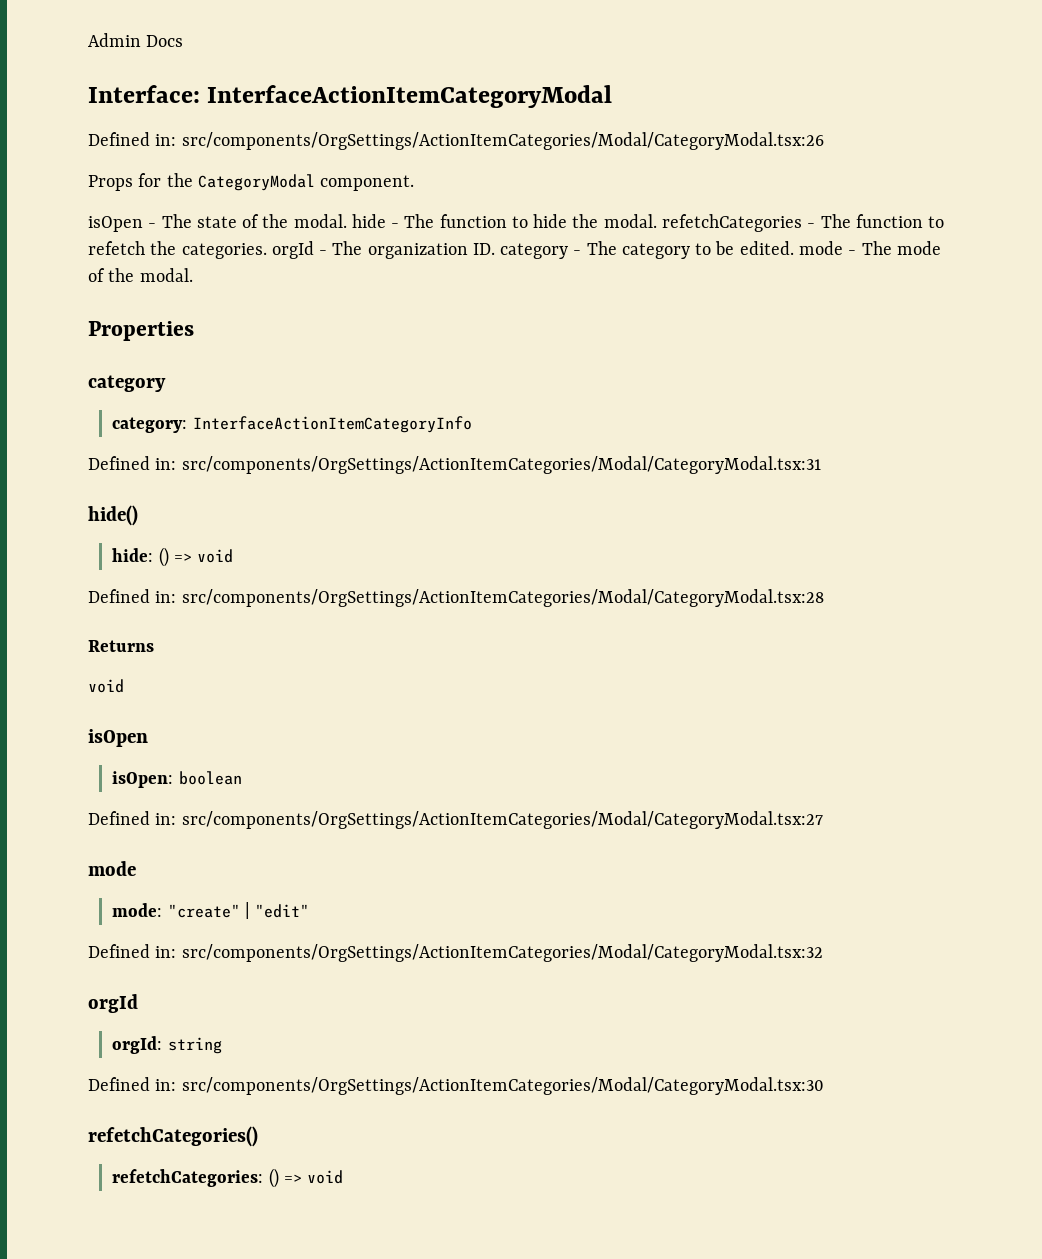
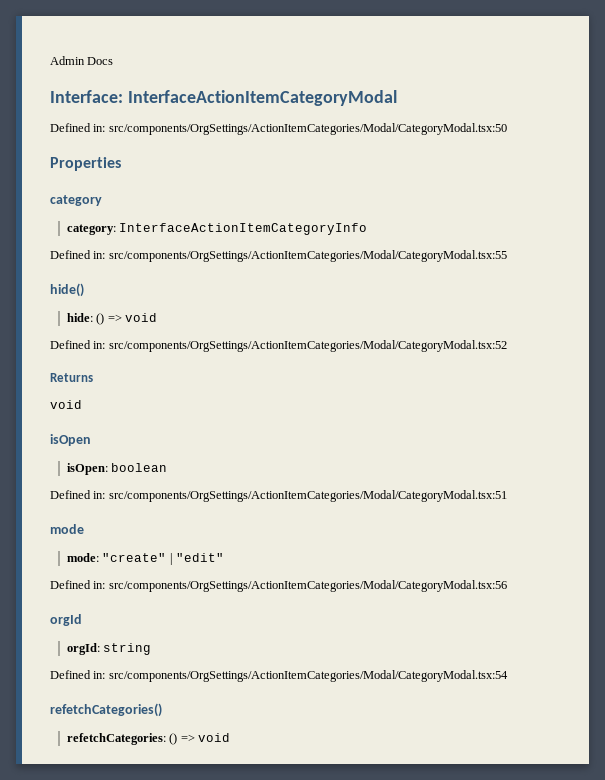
- Defined in: src/components/OrgSettings/ActionItemCategories/Modal/CategoryModal.tsx:26
- Props for the CategoryModal component.
- isOpen - The state of the modal. hide - The function to hide the modal. refetchCategories - The function to refetch the categories. orgId - The organization ID. category - The category to be edited. mode - The mode of the modal.
+ Defined in: src/components/OrgSettings/ActionItemCategories/Modal/CategoryModal.tsx:50
- Defined in: src/components/OrgSettings/ActionItemCategories/Modal/CategoryModal.tsx:31
+ Defined in: src/components/OrgSettings/ActionItemCategories/Modal/CategoryModal.tsx:55
- Defined in: src/components/OrgSettings/ActionItemCategories/Modal/CategoryModal.tsx:28
+ Defined in: src/components/OrgSettings/ActionItemCategories/Modal/CategoryModal.tsx:52
- Defined in: src/components/OrgSettings/ActionItemCategories/Modal/CategoryModal.tsx:27
+ Defined in: src/components/OrgSettings/ActionItemCategories/Modal/CategoryModal.tsx:51
- Defined in: src/components/OrgSettings/ActionItemCategories/Modal/CategoryModal.tsx:32
+ Defined in: src/components/OrgSettings/ActionItemCategories/Modal/CategoryModal.tsx:56
- Defined in: src/components/OrgSettings/ActionItemCategories/Modal/CategoryModal.tsx:30
+ Defined in: src/components/OrgSettings/ActionItemCategories/Modal/CategoryModal.tsx:54

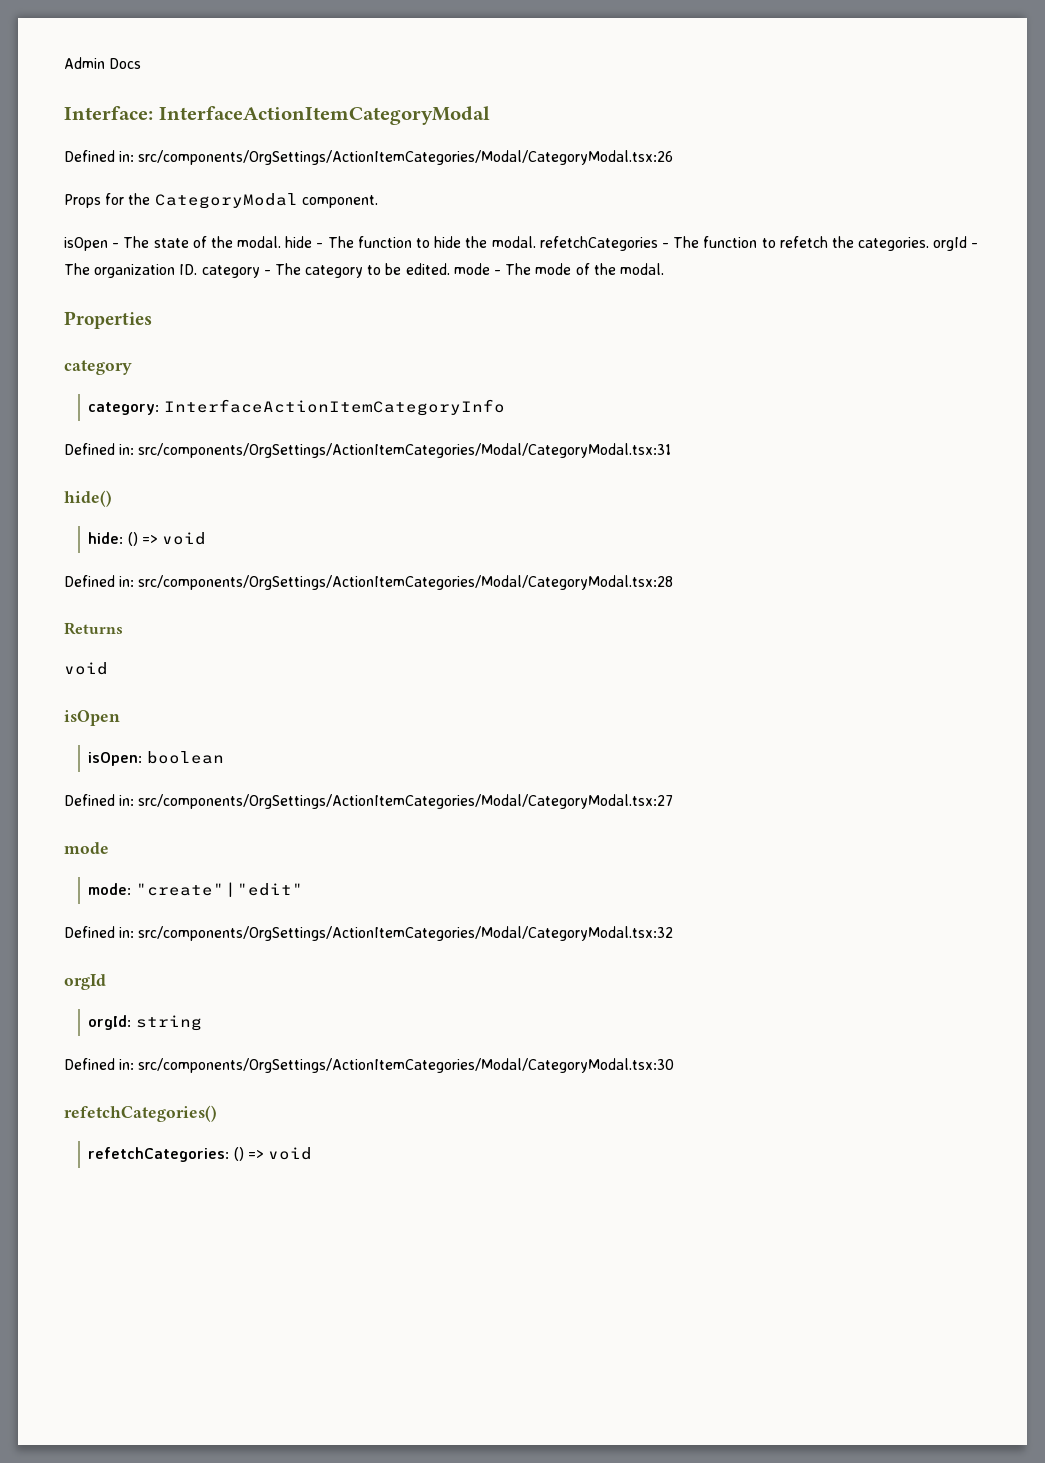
- Defined in: src/components/OrgSettings/ActionItemCategories/Modal/CategoryModal.tsx:50
+ Defined in: src/components/OrgSettings/ActionItemCategories/Modal/CategoryModal.tsx:26
+ Props for the CategoryModal component.
+ isOpen - The state of the modal. hide - The function to hide the modal. refetchCategories - The function to refetch the categories. orgId - The organization ID. category - The category to be edited. mode - The mode of the modal.
- Defined in: src/components/OrgSettings/ActionItemCategories/Modal/CategoryModal.tsx:55
+ Defined in: src/components/OrgSettings/ActionItemCategories/Modal/CategoryModal.tsx:31
- Defined in: src/components/OrgSettings/ActionItemCategories/Modal/CategoryModal.tsx:52
+ Defined in: src/components/OrgSettings/ActionItemCategories/Modal/CategoryModal.tsx:28
- Defined in: src/components/OrgSettings/ActionItemCategories/Modal/CategoryModal.tsx:51
+ Defined in: src/components/OrgSettings/ActionItemCategories/Modal/CategoryModal.tsx:27
- Defined in: src/components/OrgSettings/ActionItemCategories/Modal/CategoryModal.tsx:56
+ Defined in: src/components/OrgSettings/ActionItemCategories/Modal/CategoryModal.tsx:32
- Defined in: src/components/OrgSettings/ActionItemCategories/Modal/CategoryModal.tsx:54
+ Defined in: src/components/OrgSettings/ActionItemCategories/Modal/CategoryModal.tsx:30

